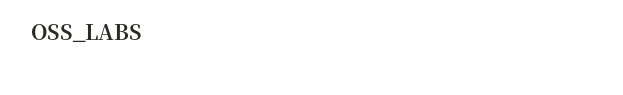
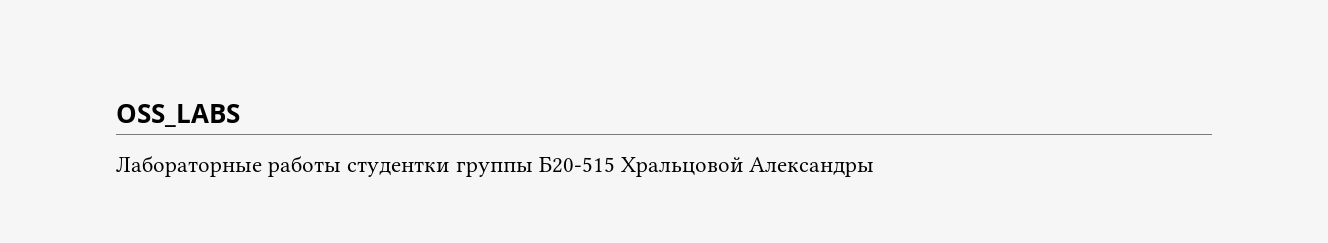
+ Лабораторные работы студентки группы Б20-515 Хральцовой Александры

